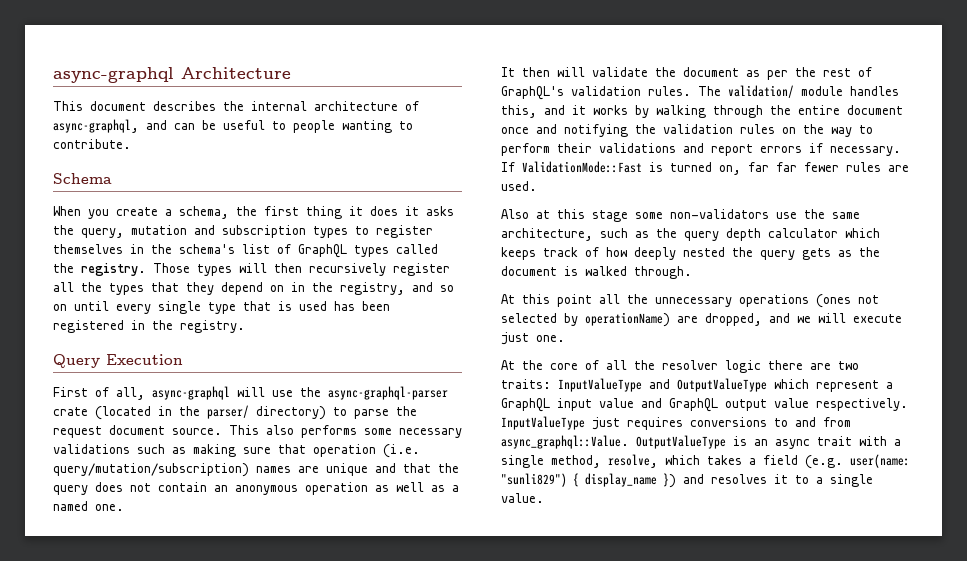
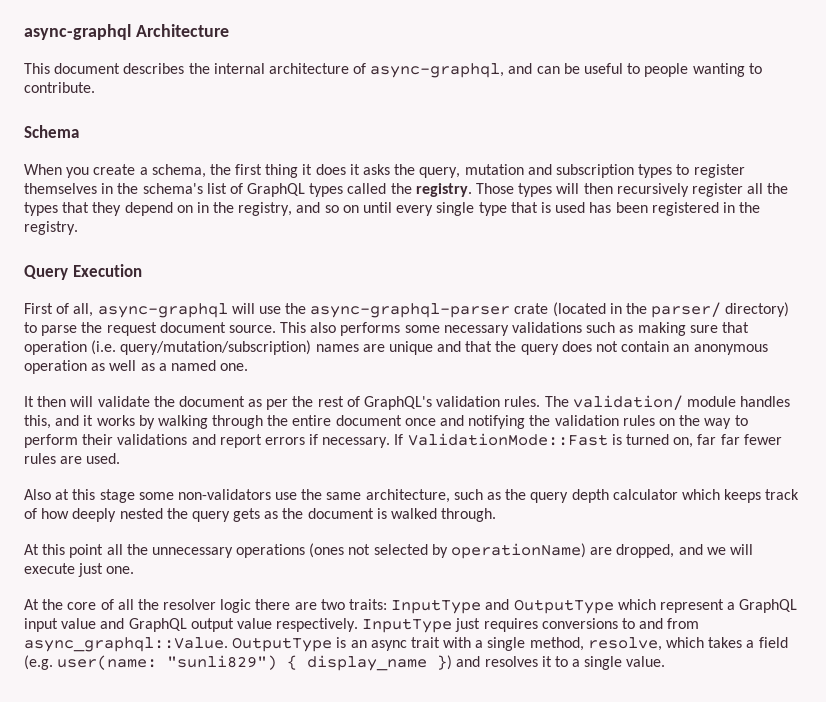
- At the core of all the resolver logic there are two traits: InputValueType and OutputValueType which represent a GraphQL input value and GraphQL output value respectively.
+ At the core of all the resolver logic there are two traits: InputType and OutputType which represent a GraphQL input value and GraphQL output value respectively.
- InputValueType just requires conversions to and from async_graphql::Value.
+ InputType just requires conversions to and from async_graphql::Value.
- OutputValueType is an async trait with a single method, resolve, which takes a field (e.g. user(name: "sunli829") { display_name }) and resolves it to a single value.
+ OutputType is an async trait with a single method, resolve, which takes a field (e.g. user(name: "sunli829") { display_name }) and resolves it to a single value.

